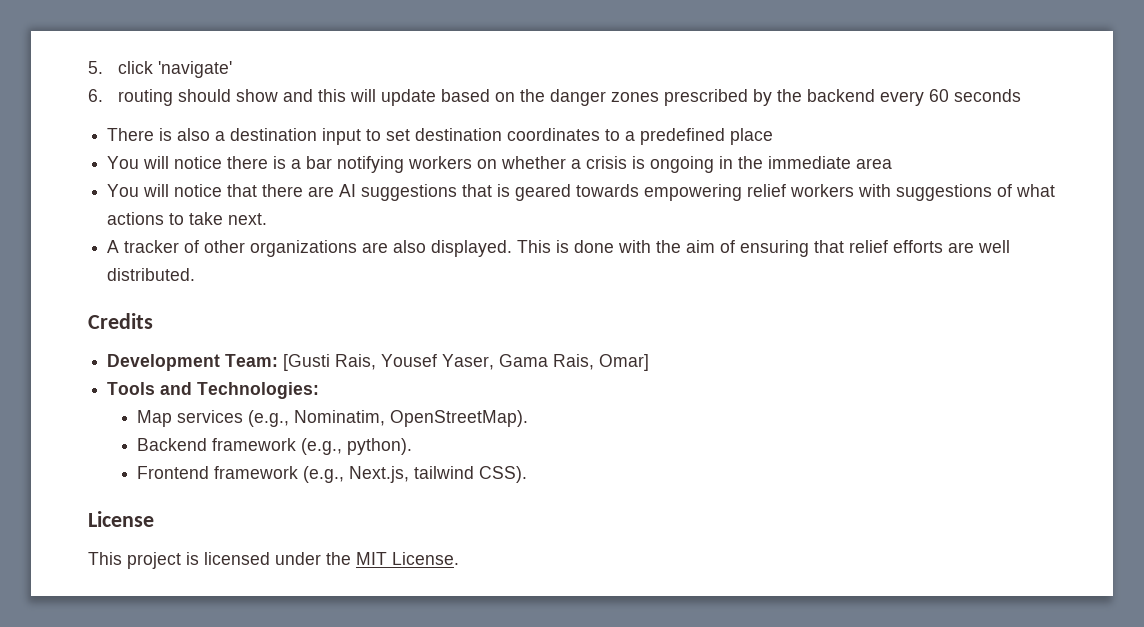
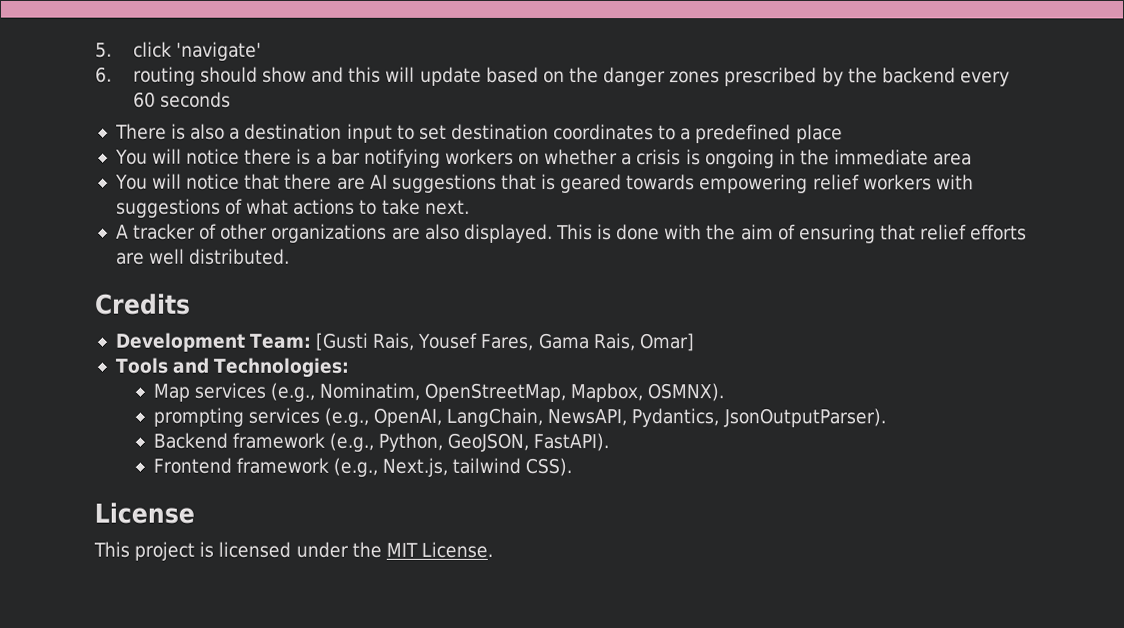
- Development Team: [Gusti Rais, Yousef Yaser, Gama Rais, Omar]
+ Development Team: [Gusti Rais, Yousef Fares, Gama Rais, Omar]
- Map services (e.g., Nominatim, OpenStreetMap).
+ Map services (e.g., Nominatim, OpenStreetMap, Mapbox, OSMNX).
+ prompting services (e.g., OpenAI, LangChain, NewsAPI, Pydantics, JsonOutputParser).
- Backend framework (e.g., python).
+ Backend framework (e.g., Python, GeoJSON, FastAPI).

